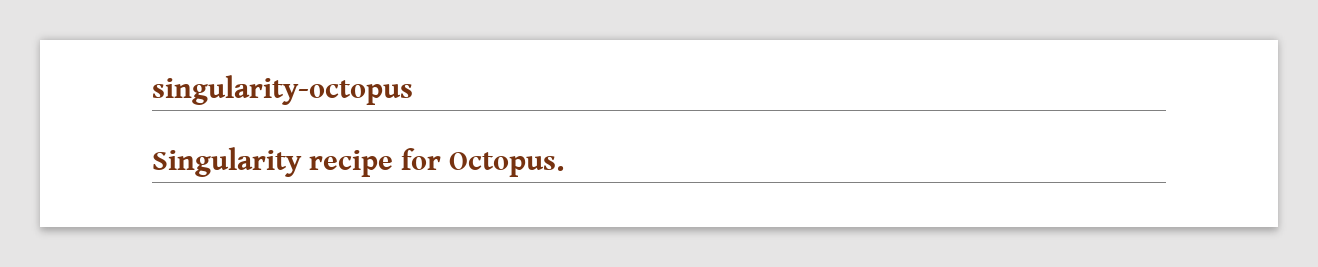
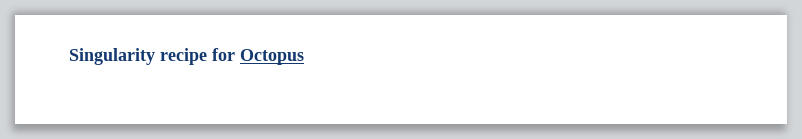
- singularity-octopus
- Singularity recipe for Octopus.
+ Singularity recipe for Octopus

